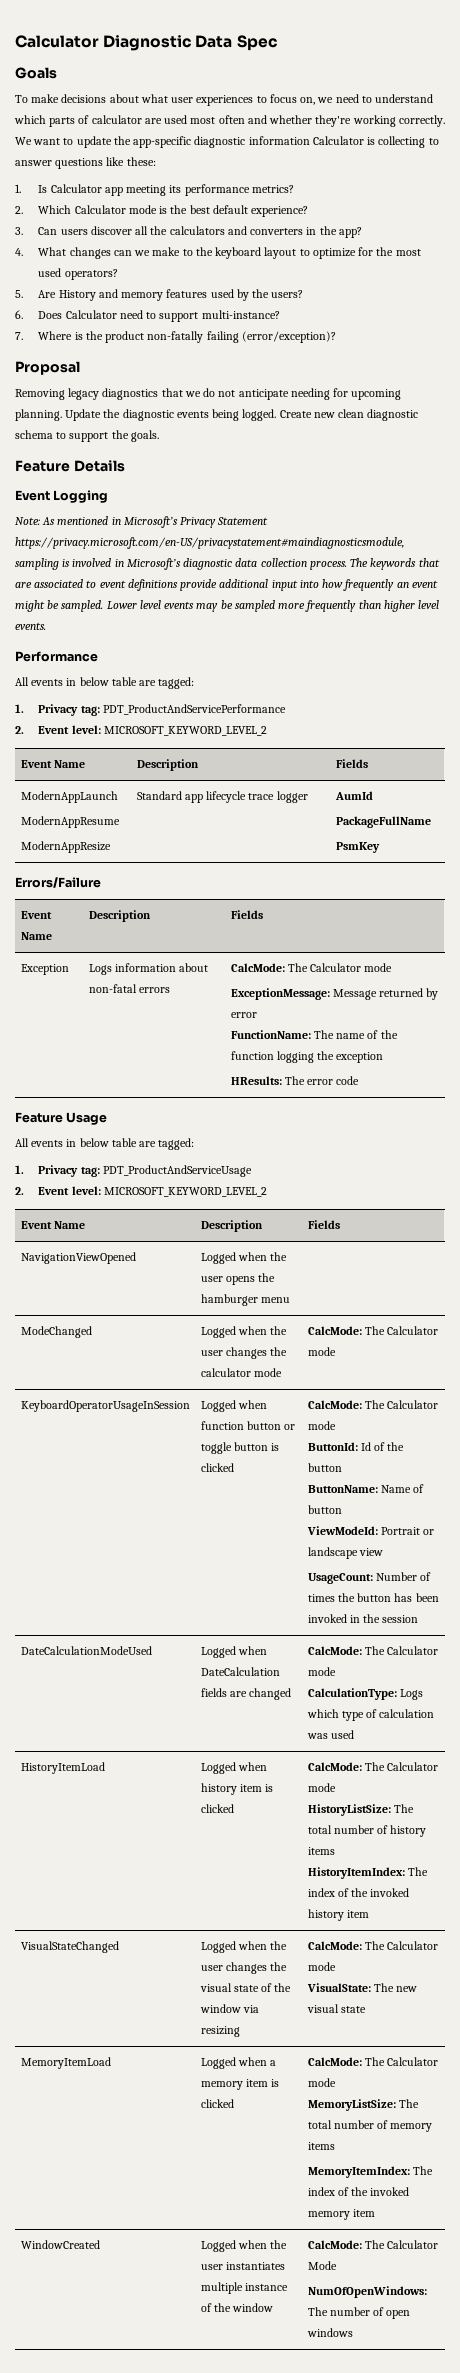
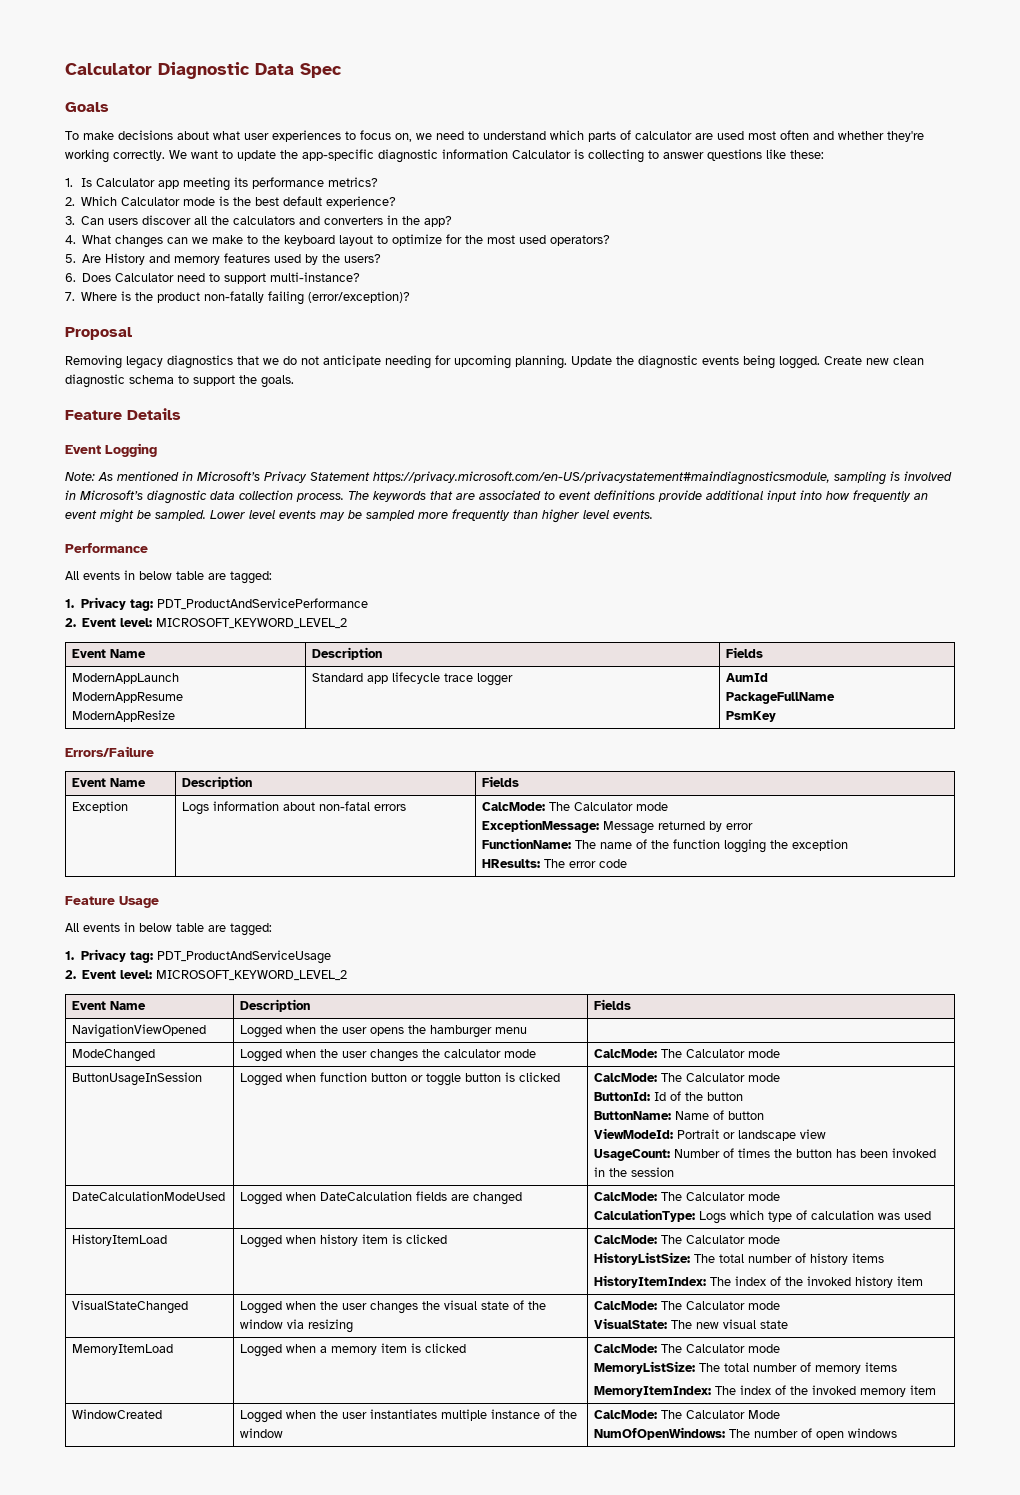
- KeyboardOperatorUsageInSession | Logged when function button or toggle button is clicked | CalcMode: The Calculator mode
+ ButtonUsageInSession | Logged when function button or toggle button is clicked | CalcMode: The Calculator mode

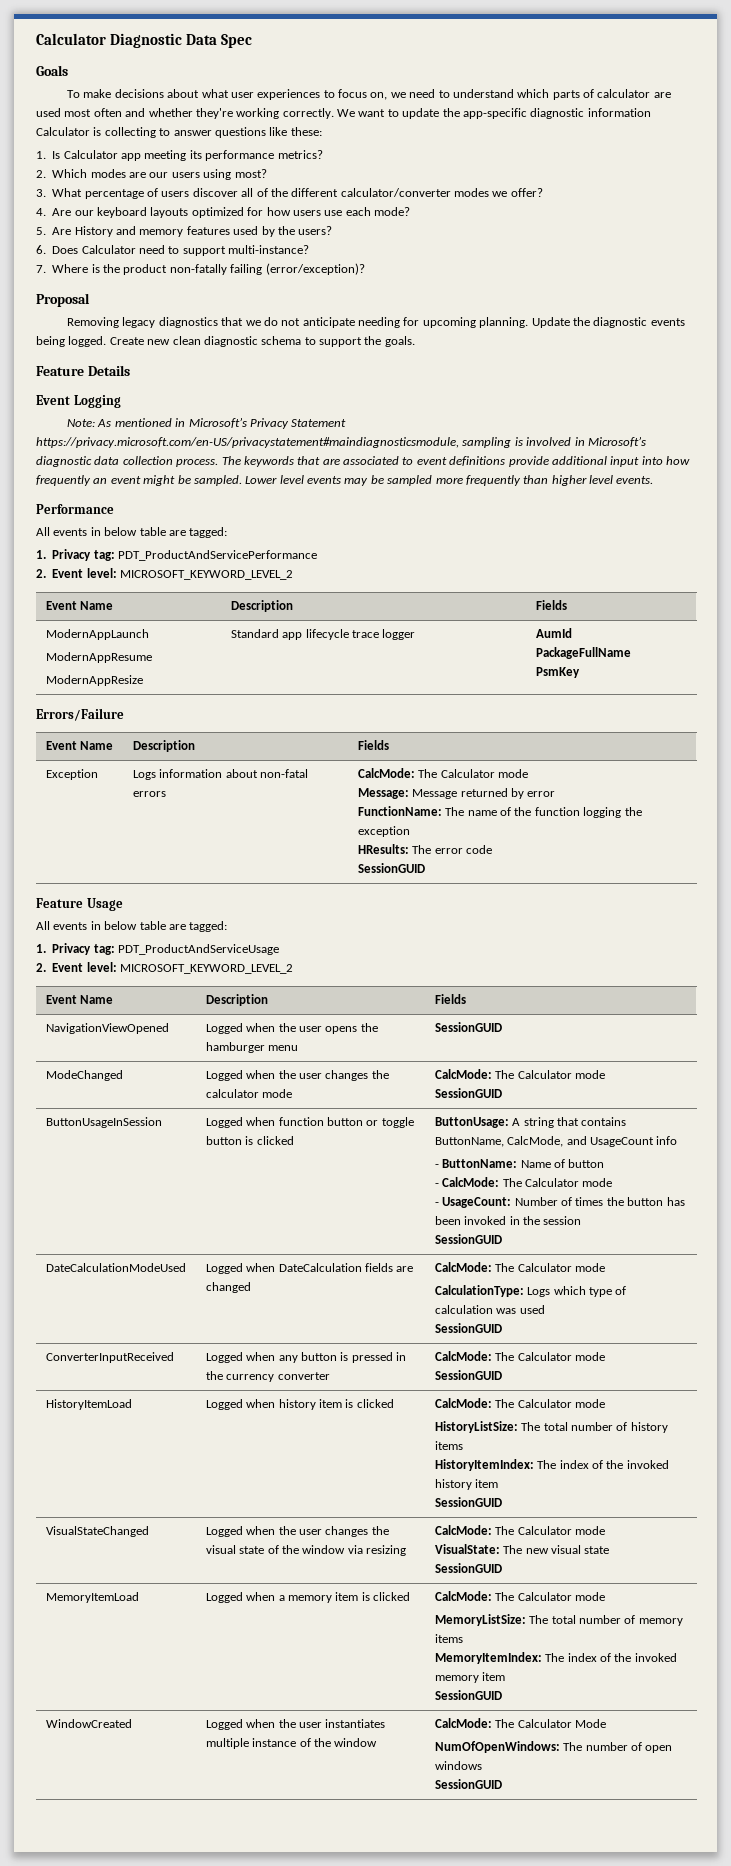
- 2. Which Calculator mode is the best default experience?
- 3. Can users discover all the calculators and converters in the app?
- 4. What changes can we make to the keyboard layout to optimize for the most used operators?
+ 2. Which modes are our users using most?
+ 3. What percentage of users discover all of the different calculator/converter modes we offer?
+ 4. Are our keyboard layouts optimized for how users use each mode?
  Exception | Logs information about non-fatal errors | CalcMode: The Calculator mode
- ExceptionMessage: Message returned by error
+ Message: Message returned by error
  FunctionName: The name of the function logging the exception
  HResults: The error code
+ SessionGUID
- NavigationViewOpened | Logged when the user opens the hamburger menu |
+ NavigationViewOpened | Logged when the user opens the hamburger menu | SessionGUID
  ModeChanged | Logged when the user changes the calculator mode | CalcMode: The Calculator mode
+ SessionGUID
- Logged when function button or toggle button is clicked | CalcMode: The Calculator mode
- ButtonId: Id of the button
- ButtonName: Name of button
- ViewModeId: Portrait or landscape view
- UsageCount: Number of times the button has been invoked in the session
+ Logged when function button or toggle button is clicked | ButtonUsage: A string that contains ButtonName, CalcMode, and UsageCount info
+ - ButtonName: Name of button
+ - CalcMode: The Calculator mode
+ - UsageCount: Number of times the button has been invoked in the session
+ SessionGUID
  DateCalculationModeUsed | Logged when DateCalculation fields are changed | CalcMode: The Calculator mode
  CalculationType: Logs which type of calculation was used
+ SessionGUID
+ ConverterInputReceived | Logged when any button is pressed in the currency converter | CalcMode: The Calculator mode
+ SessionGUID
  HistoryItemLoad | Logged when history item is clicked | CalcMode: The Calculator mode
  HistoryListSize: The total number of history items
  HistoryItemIndex: The index of the invoked history item
+ SessionGUID
  VisualStateChanged | Logged when the user changes the visual state of the window via resizing | CalcMode: The Calculator mode
  VisualState: The new visual state
+ SessionGUID
  MemoryItemLoad | Logged when a memory item is clicked | CalcMode: The Calculator mode
  MemoryListSize: The total number of memory items
  MemoryItemIndex: The index of the invoked memory item
+ SessionGUID
  WindowCreated | Logged when the user instantiates multiple instance of the window | CalcMode: The Calculator Mode
  NumOfOpenWindows: The number of open windows
+ SessionGUID

